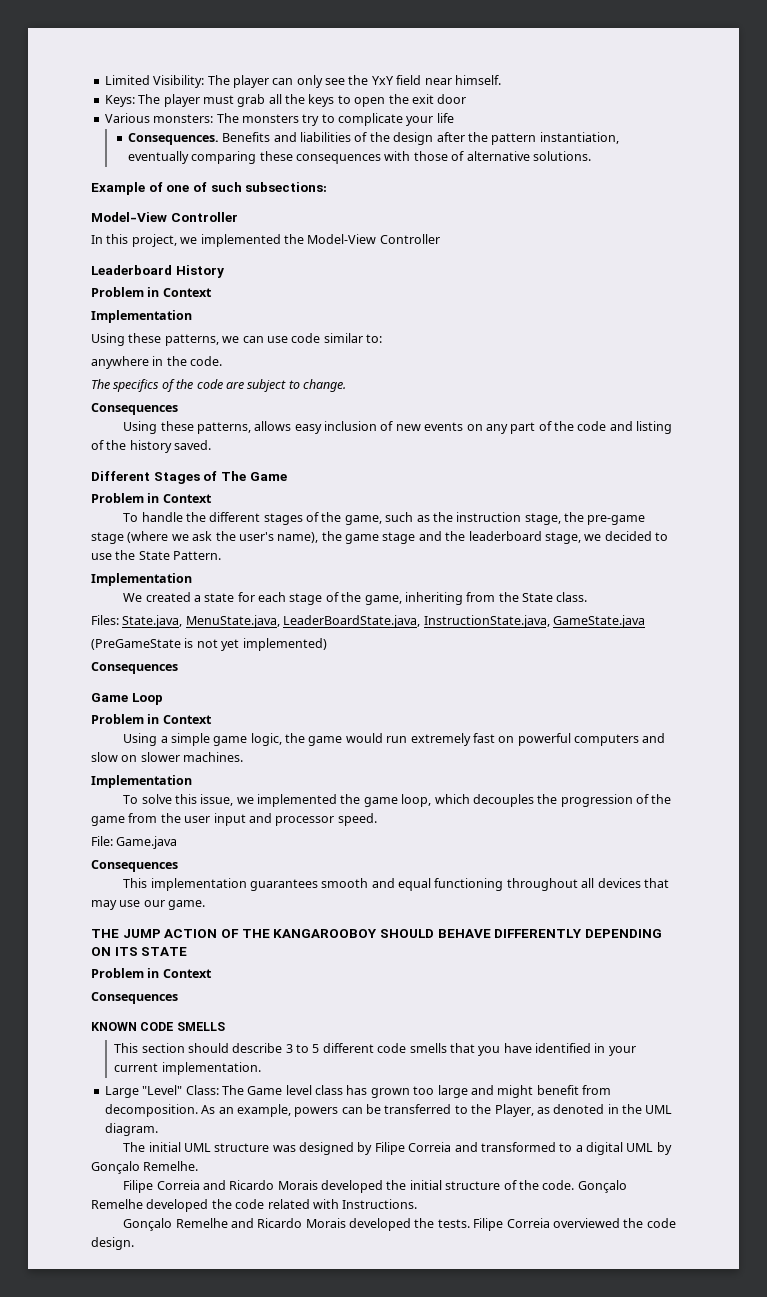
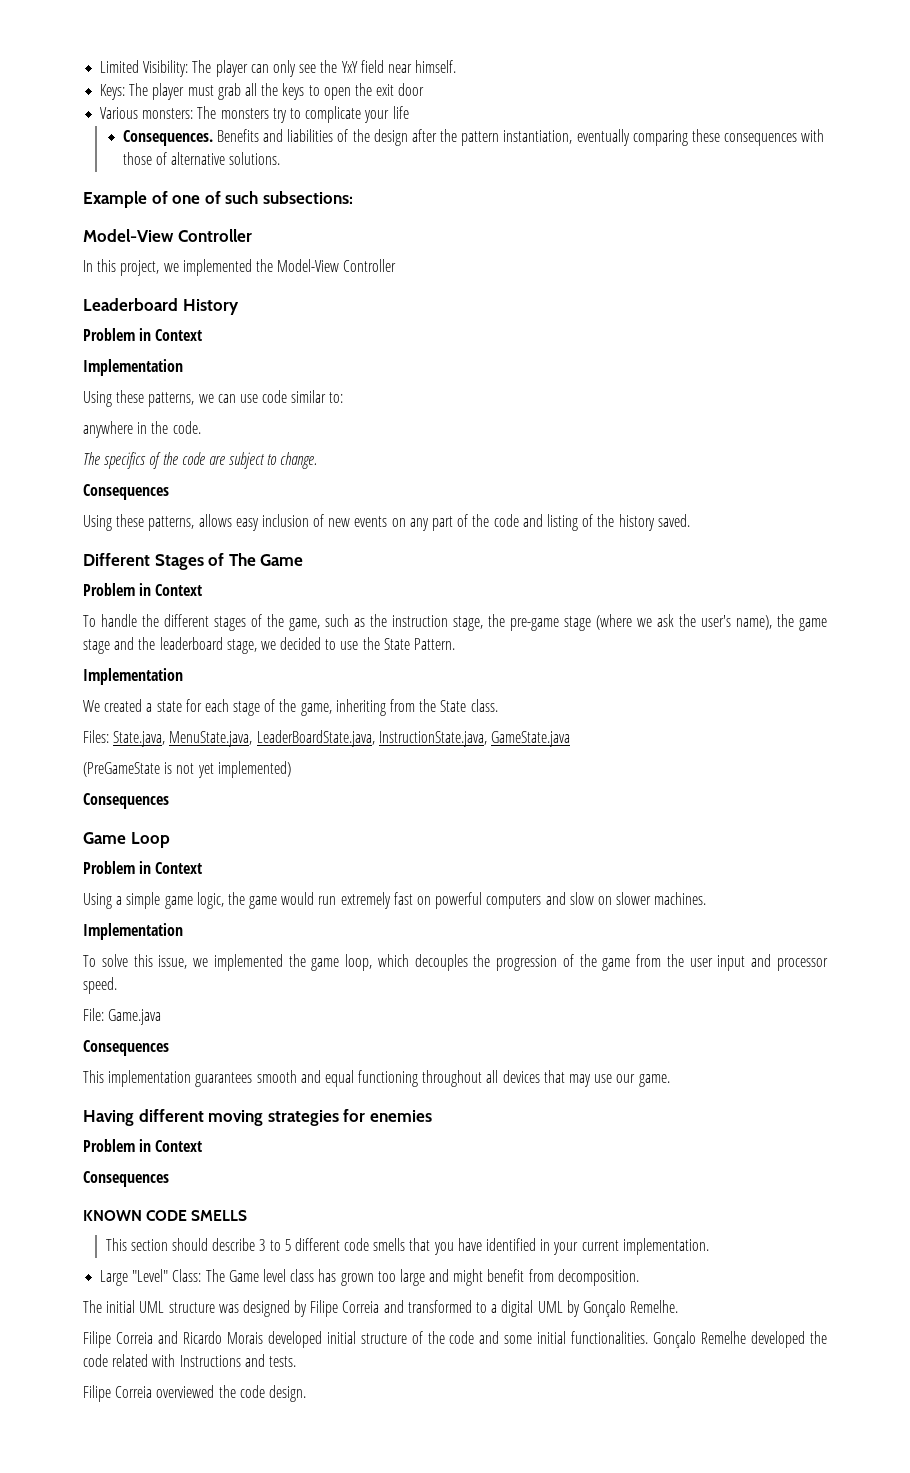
- THE JUMP ACTION OF THE KANGAROOBOY SHOULD BEHAVE DIFFERENTLY DEPENDING ON ITS STATE
+ Having different moving strategies for enemies
- As an example, powers can be transferred to the Player, as denoted in the UML diagram.
- Filipe Correia and Ricardo Morais developed the initial structure of the code.
+ Filipe Correia and Ricardo Morais developed initial structure of the code and some initial functionalities.
- Gonçalo Remelhe developed the code related with Instructions.
- Gonçalo Remelhe and Ricardo Morais developed the tests. Filipe Correia overviewed the code design.
+ Gonçalo Remelhe developed the code related with Instructions and tests.
+ Filipe Correia overviewed the code design.

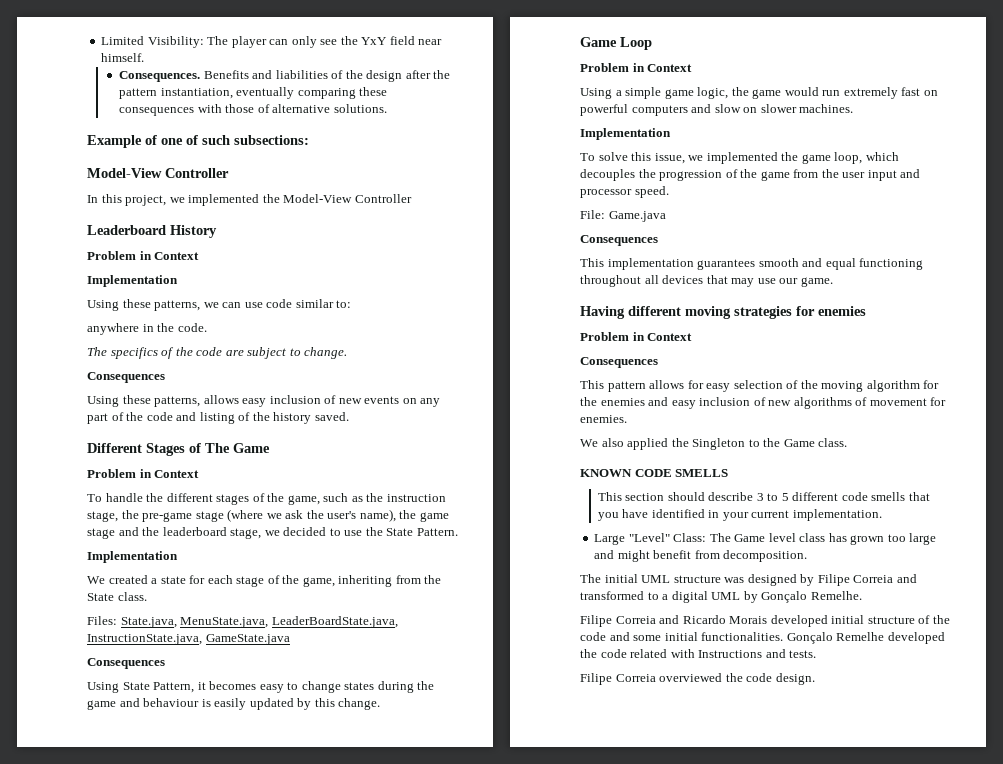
- Keys: The player must grab all the keys to open the exit door
- Various monsters: The monsters try to complicate your life
  Files: State.java, MenuState.java, LeaderBoardState.java, InstructionState.java, GameState.java
- (PreGameState is not yet implemented)
  Consequences
+ Using State Pattern, it becomes easy to change states during the game and behaviour is easily updated by this change.
+ This pattern allows for easy selection of the moving algorithm for the enemies and easy inclusion of new algorithms of movement for enemies.
+ We also applied the Singleton to the Game class.

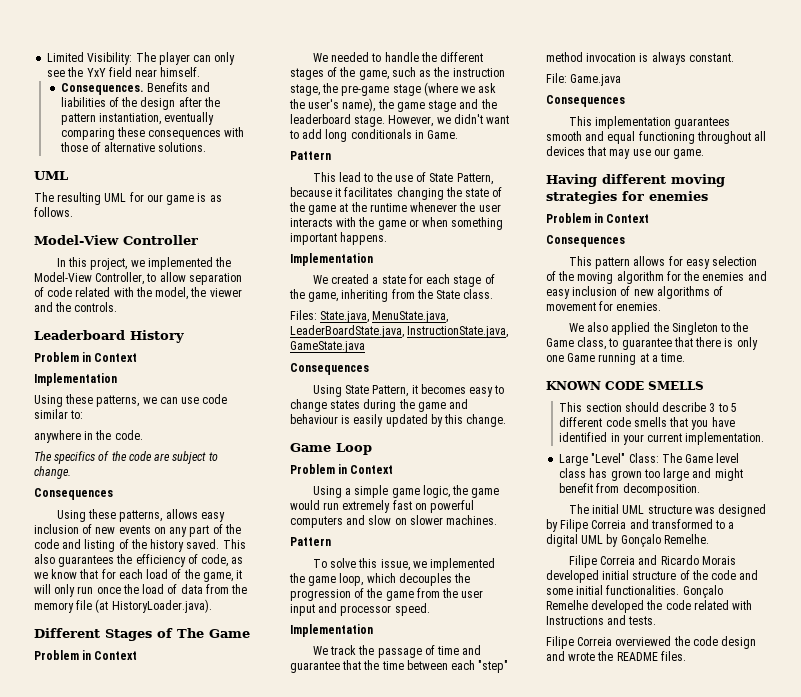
  Benefits and liabilities of the design after the pattern instantiation, eventually comparing these consequences with those of alternative solutions.
- Example of one of such subsections:
+ UML
+ The resulting UML for our game is as follows.
- In this project, we implemented the Model-View Controller
+ In this project, we implemented the Model-View Controller, to allow separation of code related with the model, the viewer and the controls.
+ This also guarantees the efficiency of code, as we know that for each load of the game, it will only run once the load of data from the memory file (at HistoryLoader.java).
- To handle the different stages of the game, such as the instruction stage, the pre-game stage (where we ask the user's name), the game stage and the leaderboard stage, we decided to use the State Pattern.
+ We needed to handle the different stages of the game, such as the instruction stage, the pre-game stage (where we ask the user's name), the game stage and the leaderboard stage. However, we didn't want to add long conditionals in Game.
+ Pattern
+ This lead to the use of State Pattern, because it facilitates changing the state of the game at the runtime whenever the user interacts with the game or when something important happens.
  Using a simple game logic, the game would run extremely fast on powerful computers and slow on slower machines.
- Implementation
+ Pattern
  To solve this issue, we implemented the game loop, which decouples the progression of the game from the user input and processor speed.
+ Implementation
+ We track the passage of time and guarantee that the time between each "step" method invocation is always constant.
- We also applied the Singleton to the Game class.
+ We also applied the Singleton to the Game class, to guarantee that there is only one Game running at a time.
- Filipe Correia overviewed the code design.
+ Filipe Correia overviewed the code design and wrote the README files.

